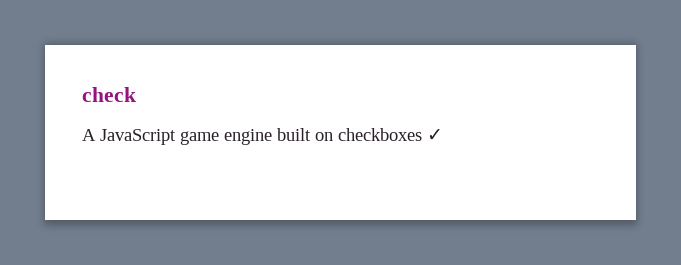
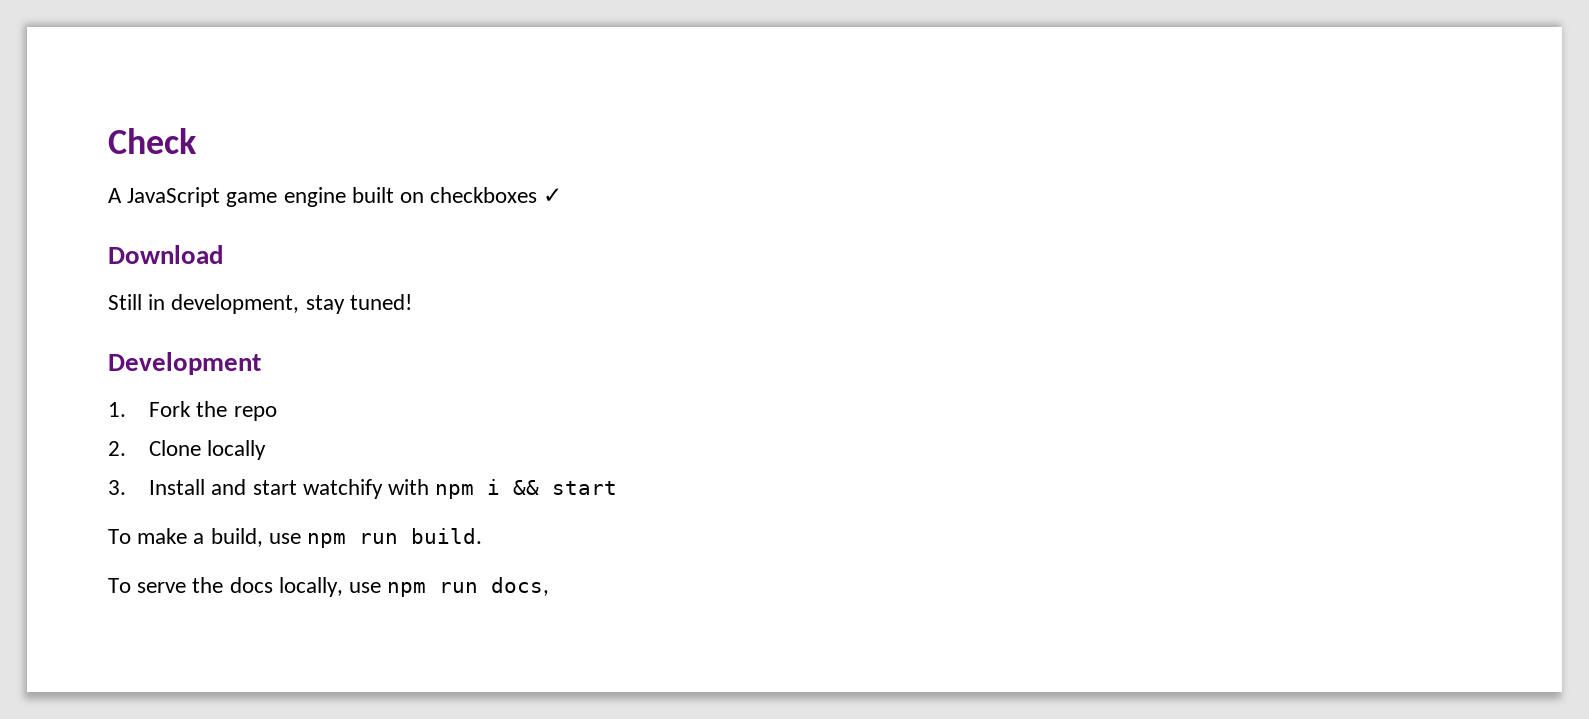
- check
+ Check
+ Download
+ Still in development, stay tuned!
+ Development
+ 1. Fork the repo
+ 2. Clone locally
+ 3. Install and start watchify with npm i && start
+ To make a build, use npm run build.
+ To serve the docs locally, use npm run docs,

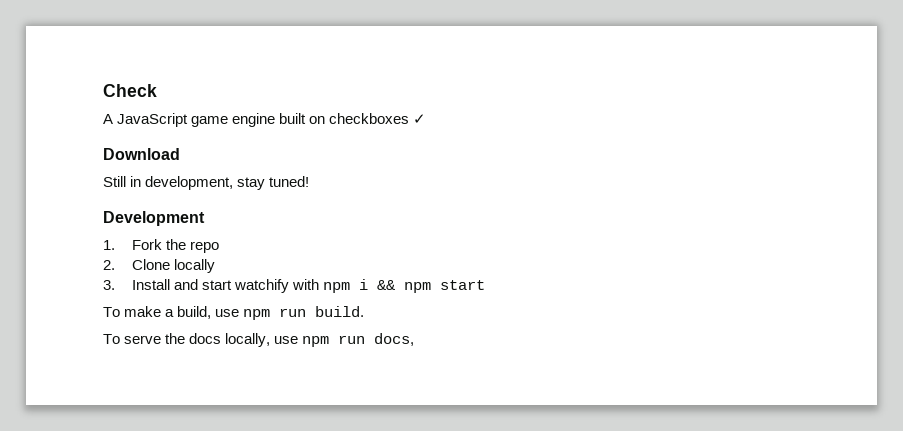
- 3. Install and start watchify with npm i && start
+ 3. Install and start watchify with npm i && npm start

